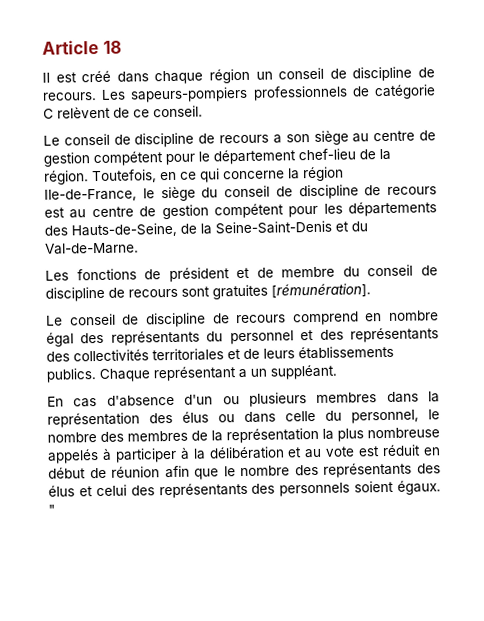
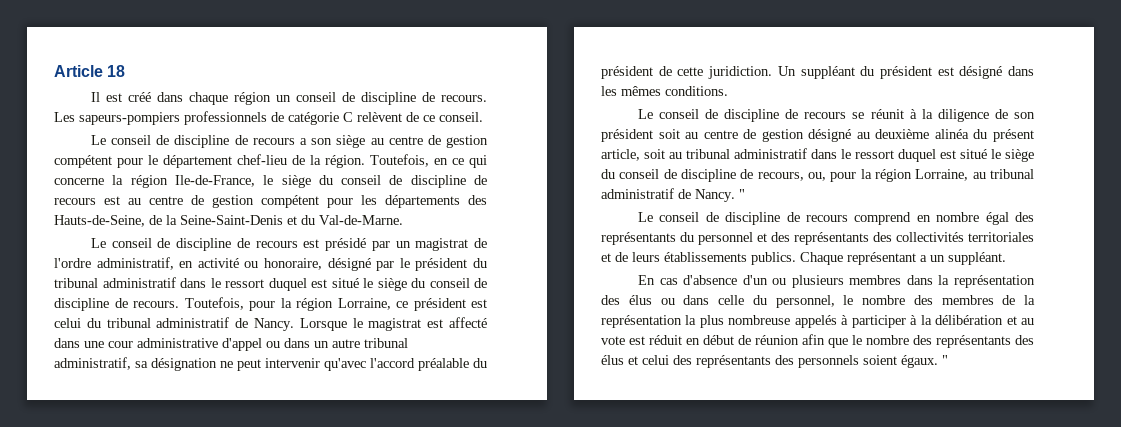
- Les fonctions de président et de membre du conseil de discipline de recours sont gratuites [rémunération].
+ Le conseil de discipline de recours est présidé par un magistrat de l'ordre administratif, en activité ou honoraire, désigné par le président du tribunal administratif dans le ressort duquel est situé le siège du conseil de discipline de recours. Toutefois, pour la région Lorraine, ce président est celui du tribunal administratif de Nancy. Lorsque le magistrat est affecté dans une cour administrative d'appel ou dans un autre tribunal administratif, sa désignation ne peut intervenir qu'avec l'accord préalable du président de cette juridiction. Un suppléant du président est désigné dans les mêmes conditions.
+ Le conseil de discipline de recours se réunit à la diligence de son président soit au centre de gestion désigné au deuxième alinéa du présent article, soit au tribunal administratif dans le ressort duquel est situé le siège du conseil de discipline de recours, ou, pour la région Lorraine, au tribunal administratif de Nancy. "

